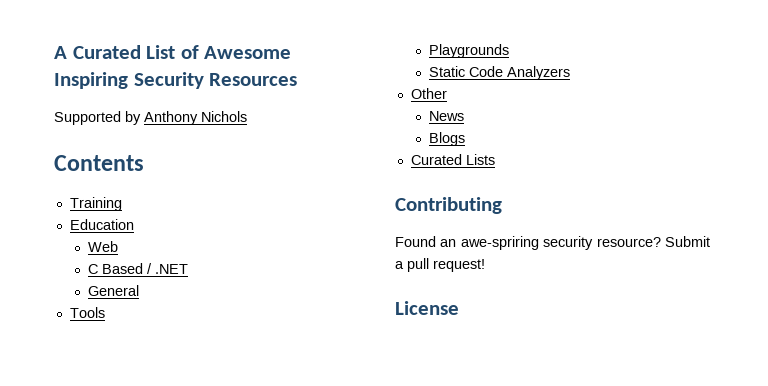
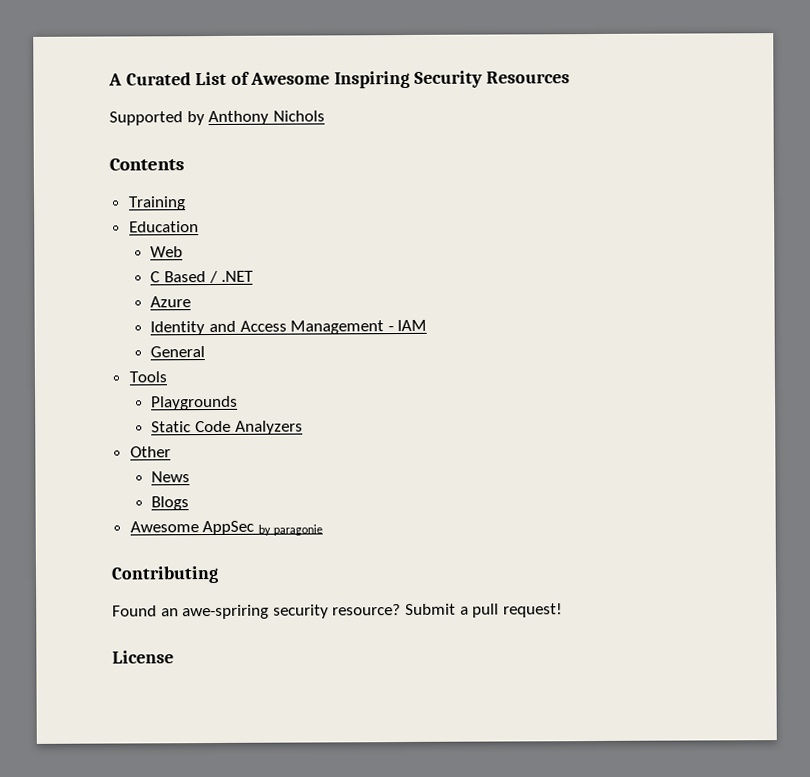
+ Azure
+ Identity and Access Management - IAM
- Curated Lists
+ Awesome AppSec by paragonie

